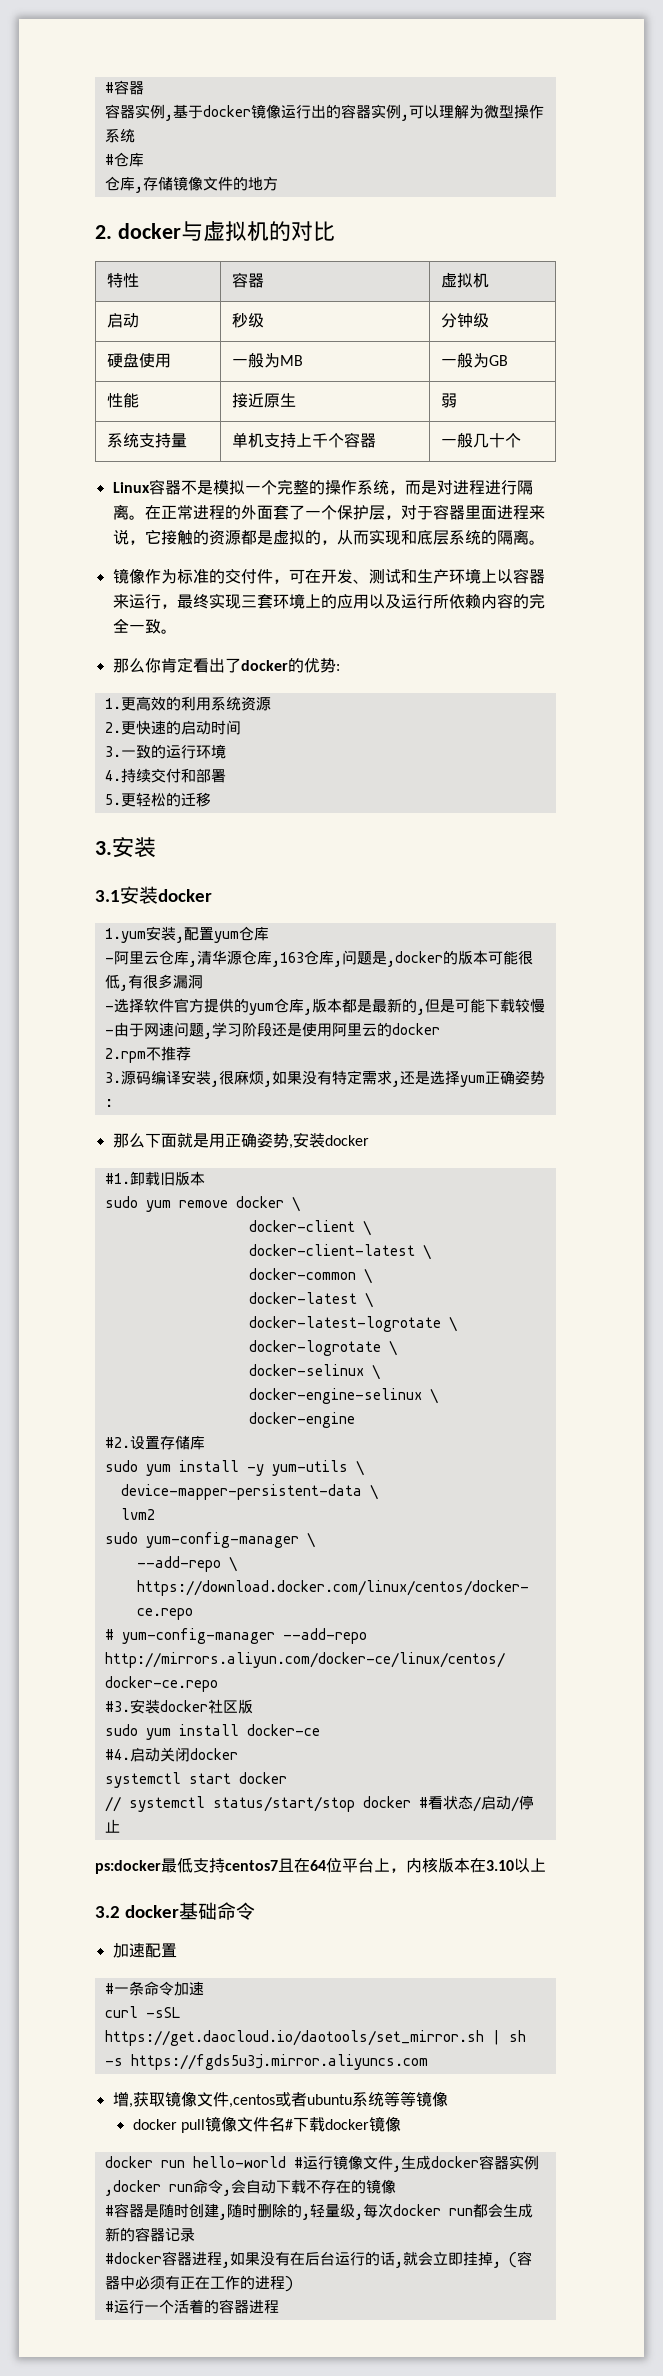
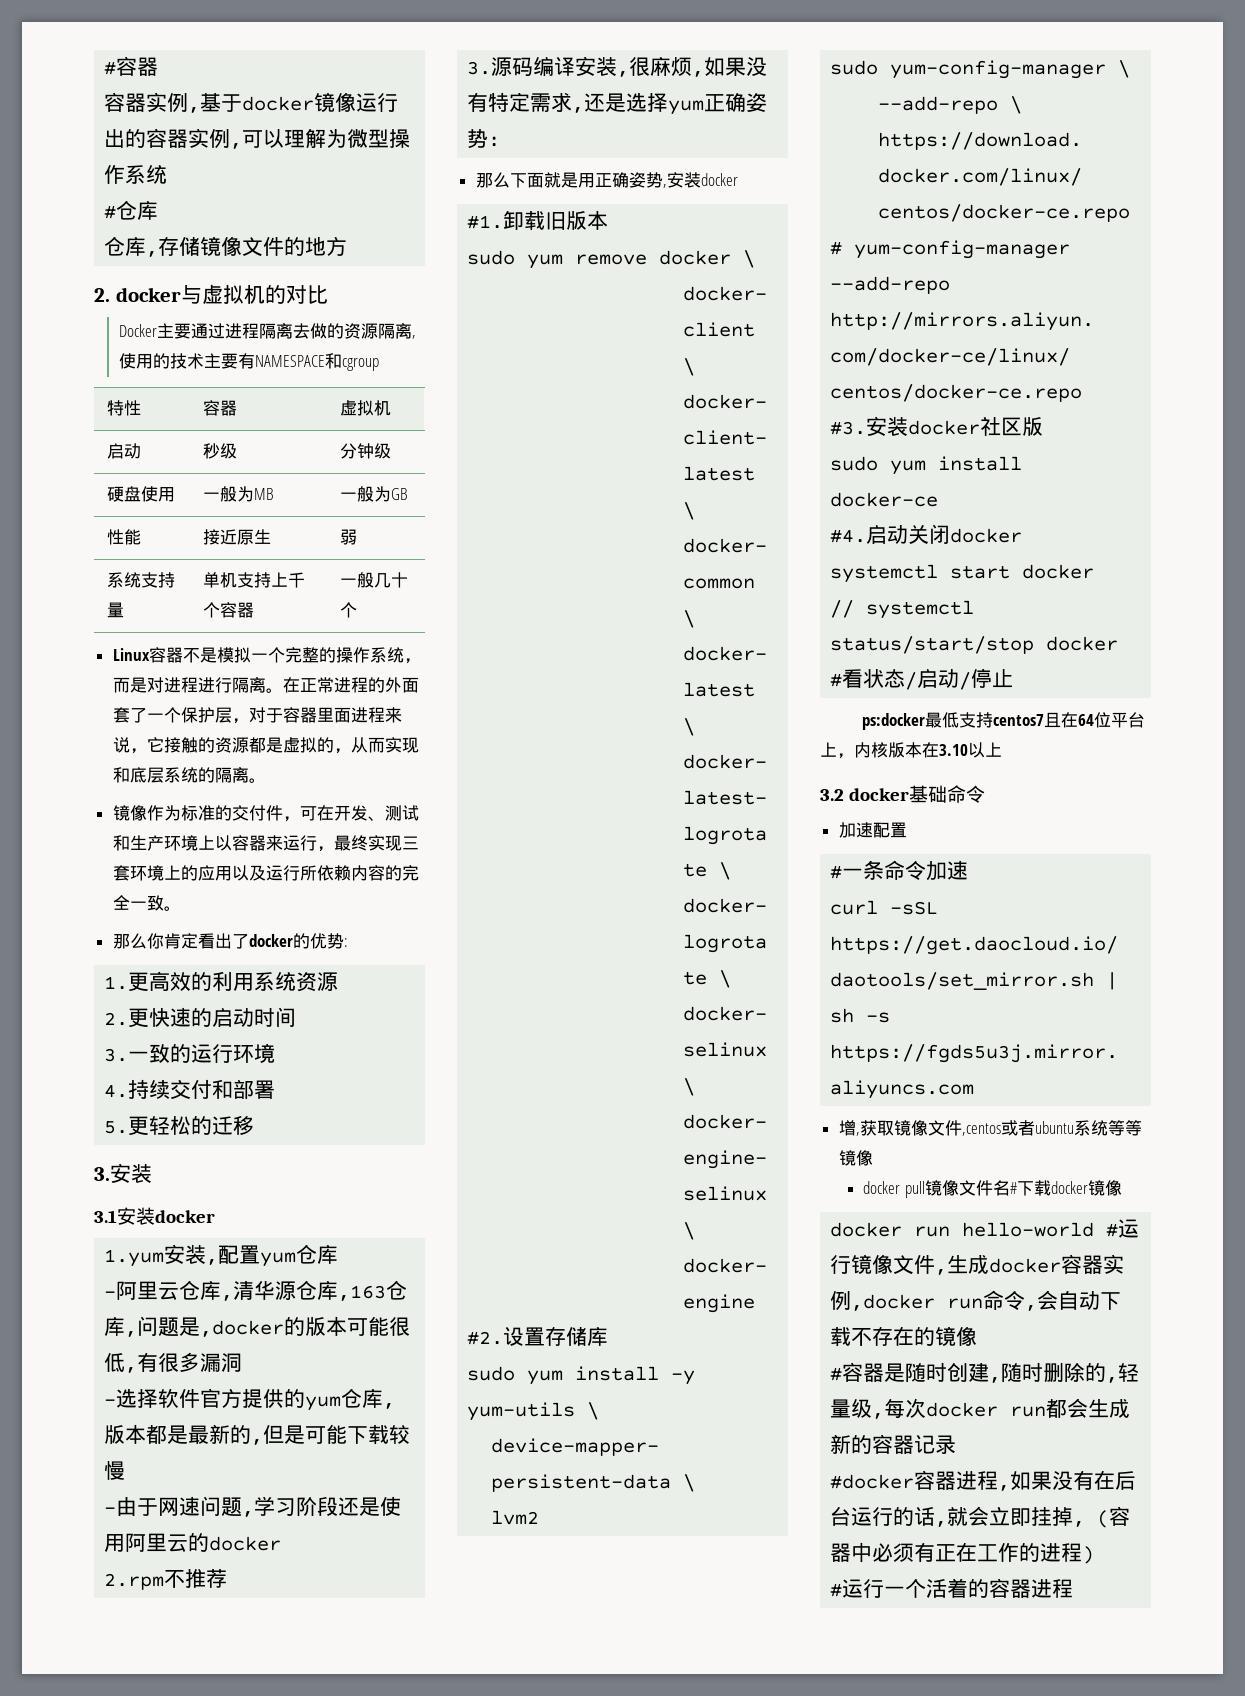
+ Docker主要通过进程隔离去做的资源隔离,使用的技术主要有NAMESPACE和cgroup

